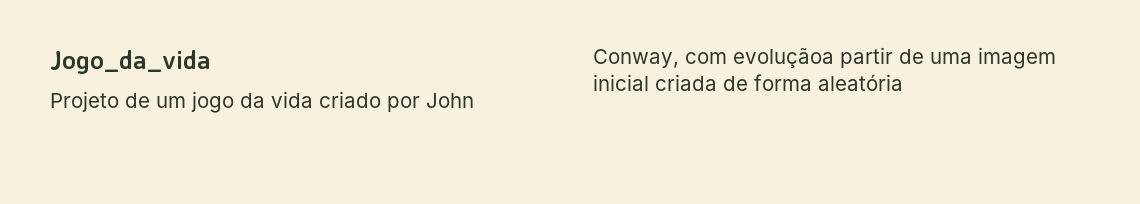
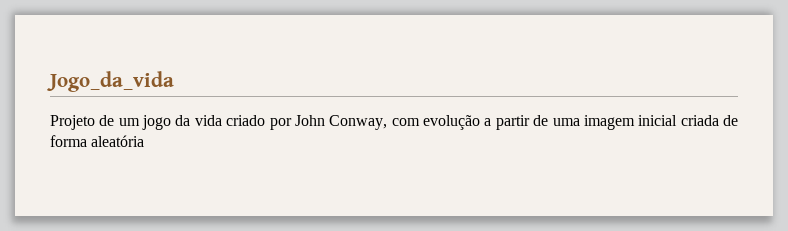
- Projeto de um jogo da vida criado por John Conway, com evoluçãoa partir de uma imagem inicial criada de forma aleatória
+ Projeto de um jogo da vida criado por John Conway, com evolução a partir de uma imagem inicial criada de forma aleatória

